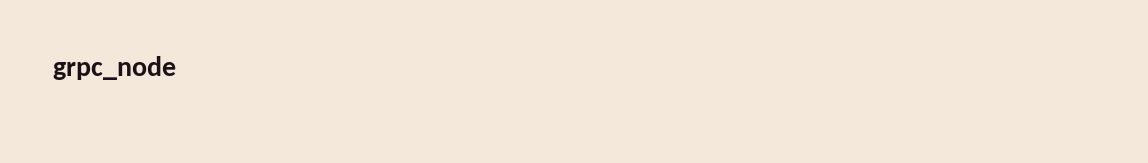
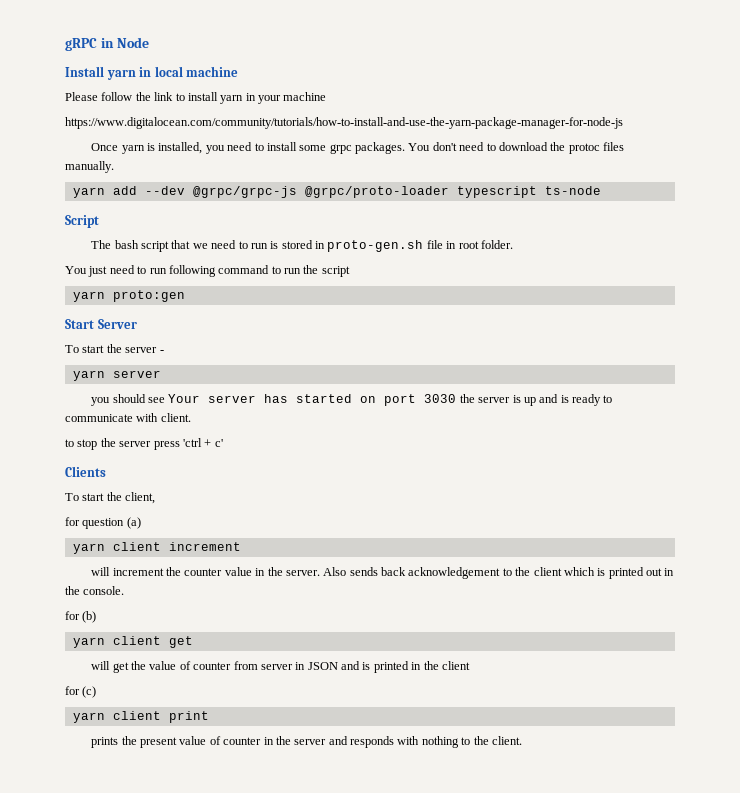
- grpc_node
+ gRPC in Node
+ Install yarn in local machine
+ Please follow the link to install yarn in your machine
+ https://www.digitalocean.com/community/tutorials/how-to-install-and-use-the-yarn-package-manager-for-node-js
+ Once yarn is installed, you need to install some grpc packages. You don't need to download the protoc files manually.
+ yarn add --dev @grpc/grpc-js @grpc/proto-loader typescript ts-node
+ Script
+ The bash script that we need to run is stored in proto-gen.sh file in root folder.
+ You just need to run following command to run the script
+ yarn proto:gen
+ Start Server
+ To start the server -
+ yarn server
+ you should see Your server has started on port 3030 the server is up and is ready to communicate with client.
+ to stop the server press 'ctrl + c'
+ Clients
+ To start the client,
+ for question (a)
+ yarn client increment
+ will increment the counter value in the server. Also sends back acknowledgement to the client which is printed out in the console.
+ for (b)
+ yarn client get
+ will get the value of counter from server in JSON and is printed in the client
+ for (c)
+ yarn client print
+ prints the present value of counter in the server and responds with nothing to the client.

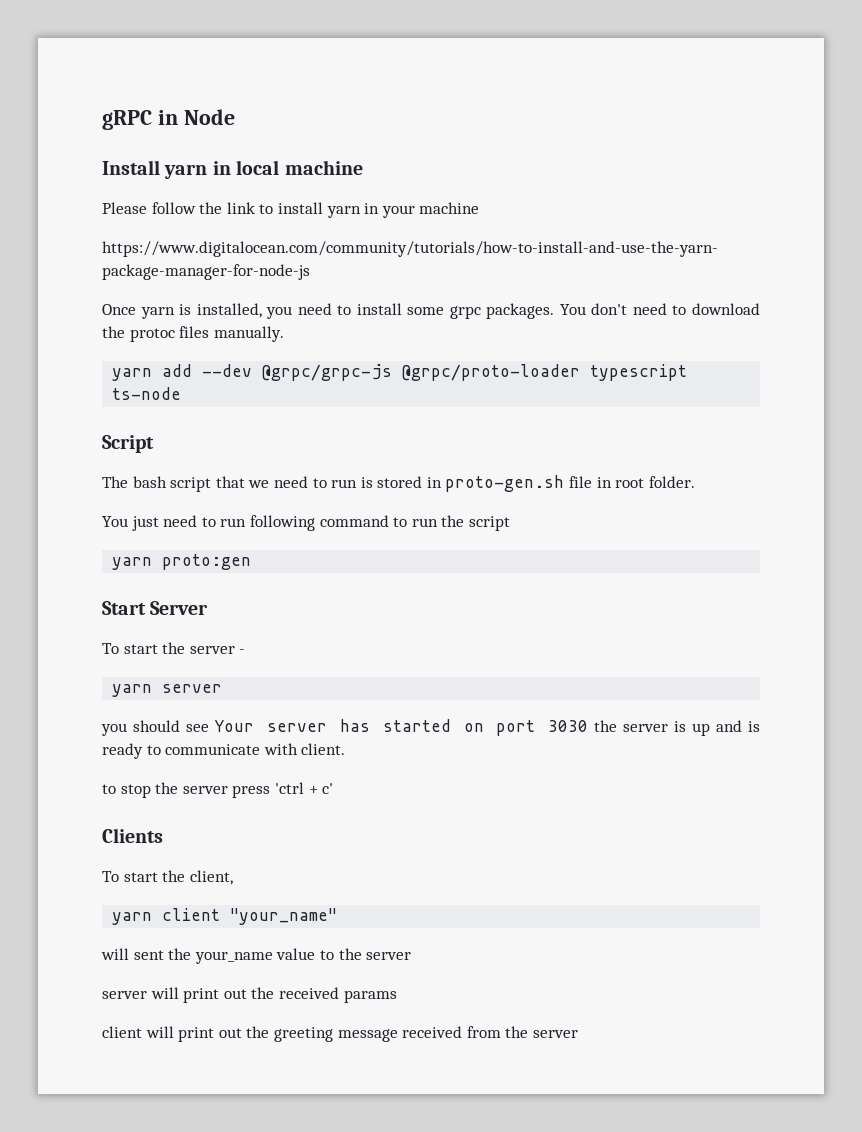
- for question (a)
- yarn client increment
- will increment the counter value in the server. Also sends back acknowledgement to the client which is printed out in the console.
- for (b)
- yarn client get
- will get the value of counter from server in JSON and is printed in the client
- for (c)
- yarn client print
- prints the present value of counter in the server and responds with nothing to the client.
+ yarn client "your_name"
+ will sent the your_name value to the server
+ server will print out the received params
+ client will print out the greeting message received from the server

